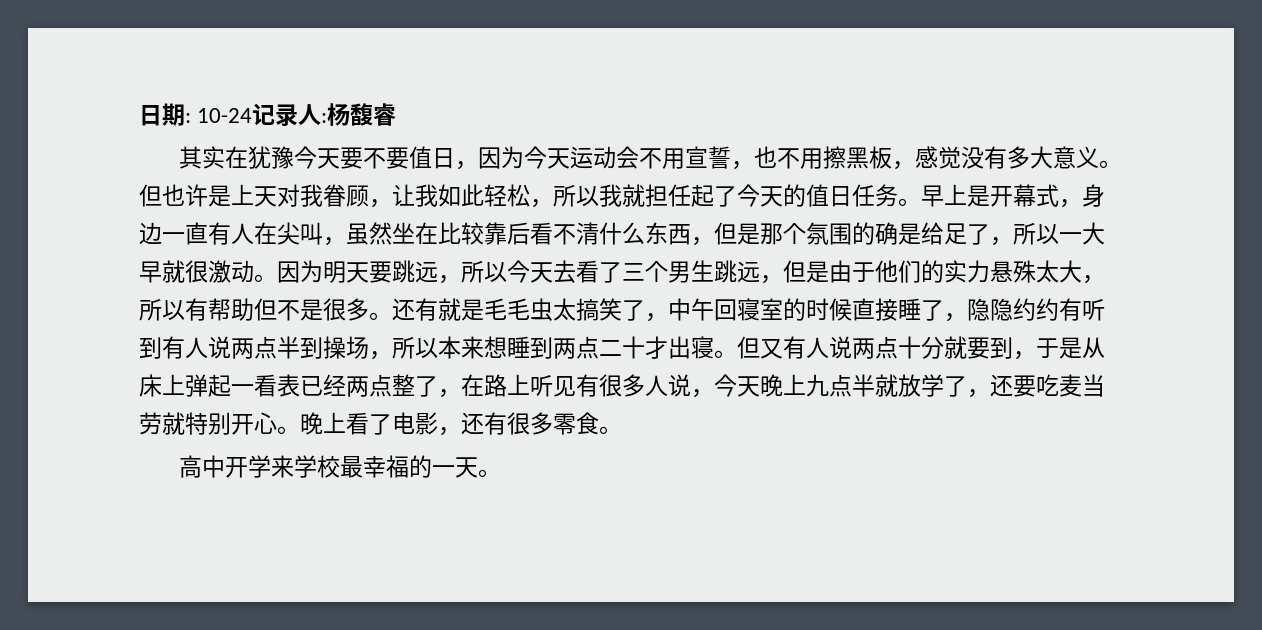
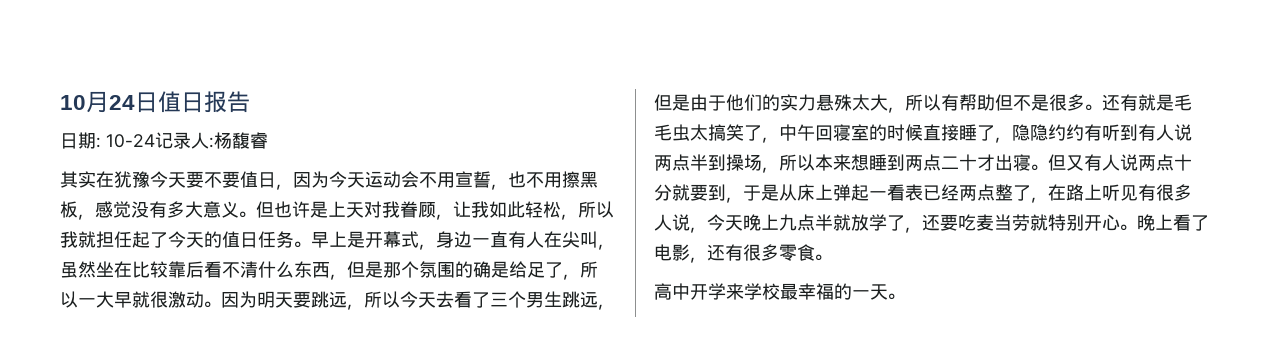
+ 10月24日值日报告

